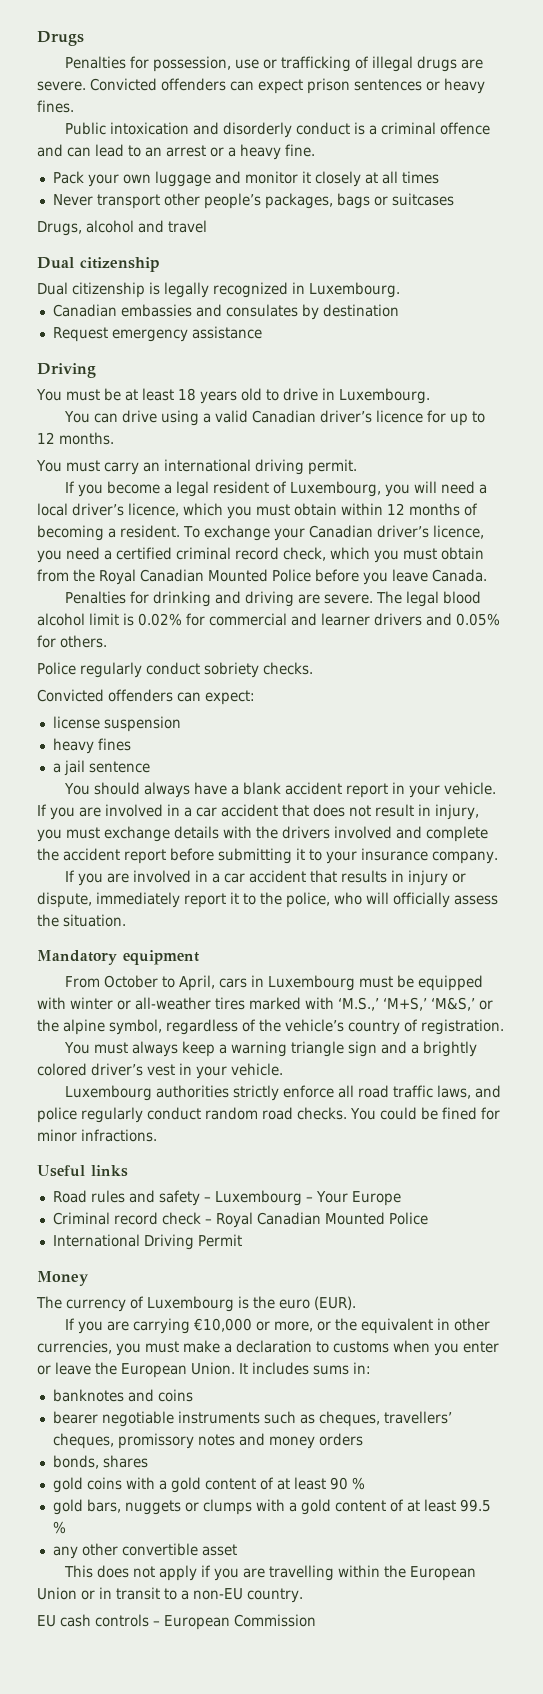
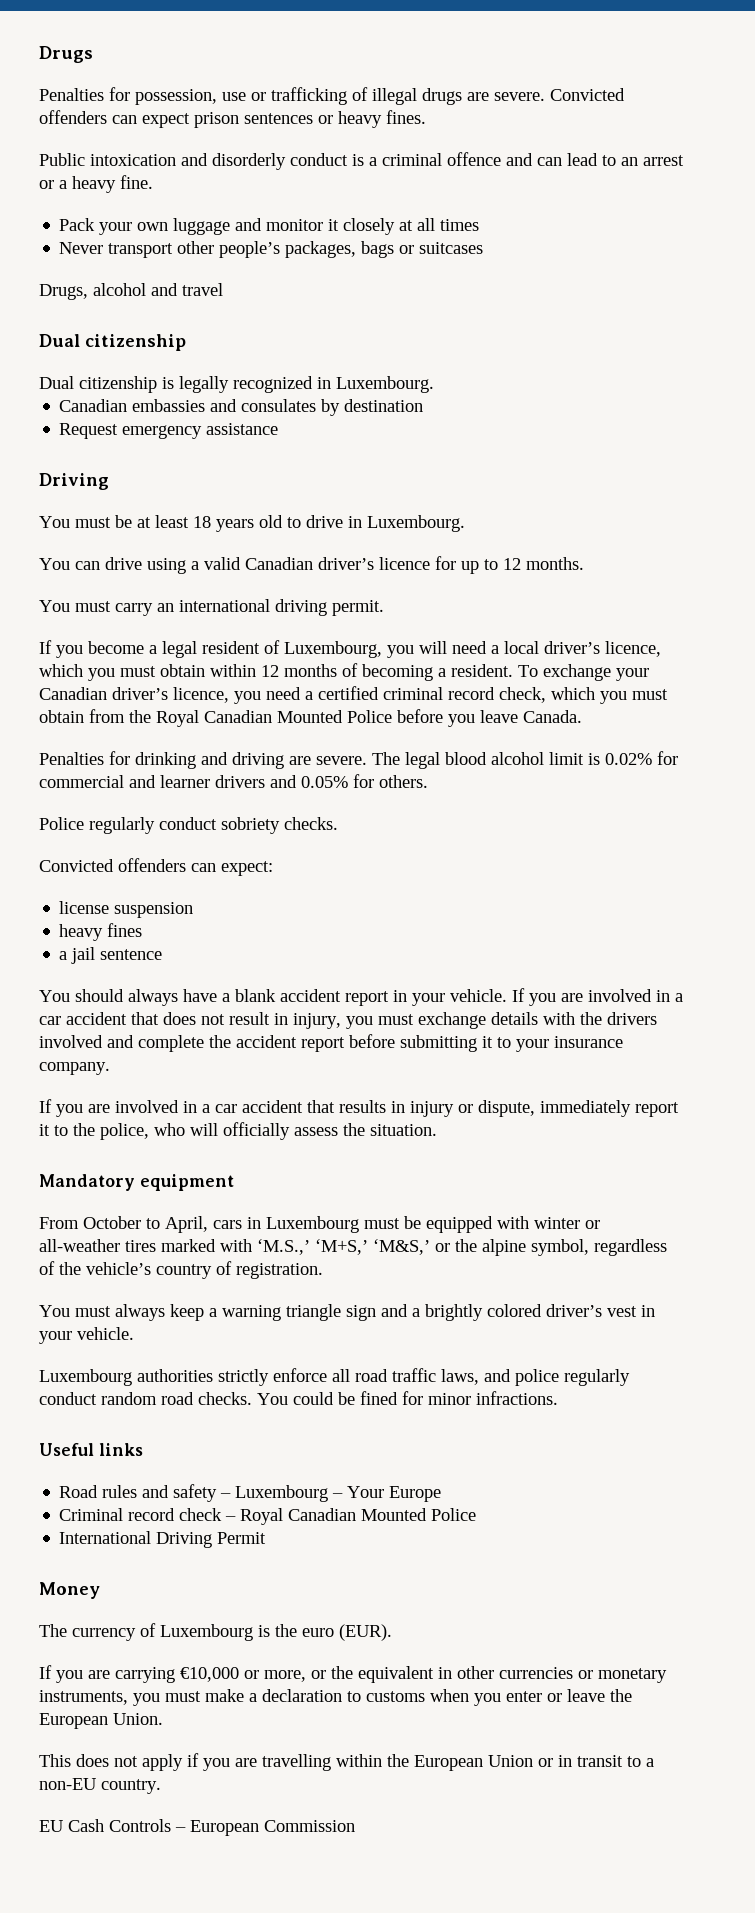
- If you are carrying €10,000 or more, or the equivalent in other currencies, you must make a declaration to customs when you enter or leave the European Union. It includes sums in:
- banknotes and coins
- bearer negotiable instruments such as cheques, travellers’ cheques, promissory notes and money orders
- bonds, shares
- gold coins with a gold content of at least 90 %
- gold bars, nuggets or clumps with a gold content of at least 99.5 %
- any other convertible asset
+ If you are carrying €10,000 or more, or the equivalent in other currencies or monetary instruments, you must make a declaration to customs when you enter or leave the European Union.
- EU cash controls – European Commission
+ EU Cash Controls – European Commission

